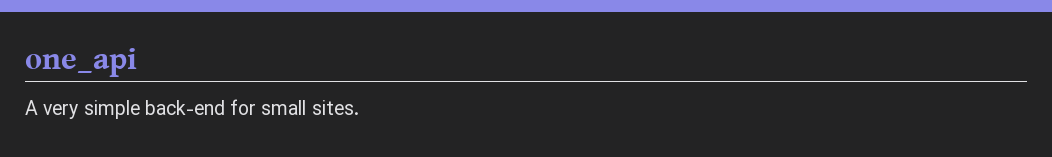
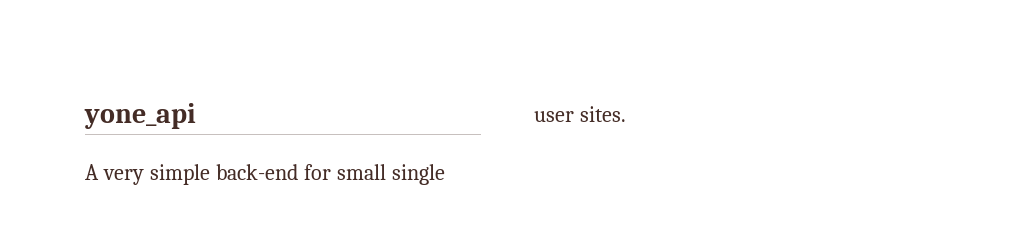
- one_api
+ yone_api
- A very simple back-end for small sites.
+ A very simple back-end for small single user sites.

